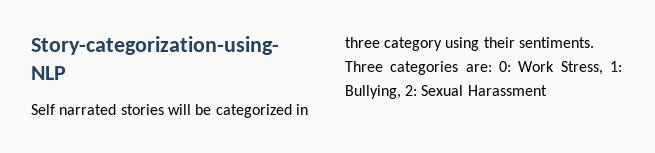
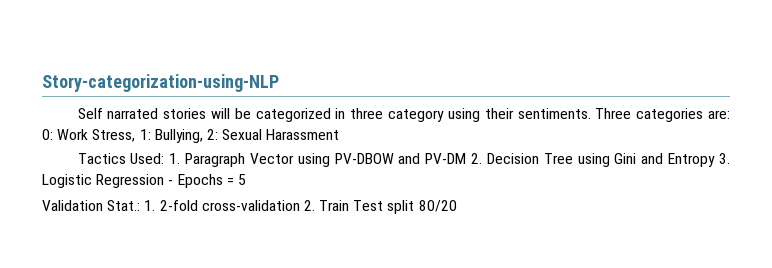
+ Tactics Used: 1. Paragraph Vector using PV-DBOW and PV-DM 2. Decision Tree using Gini and Entropy 3. Logistic Regression - Epochs = 5
+ Validation Stat.: 1. 2-fold cross-validation 2. Train Test split 80/20

